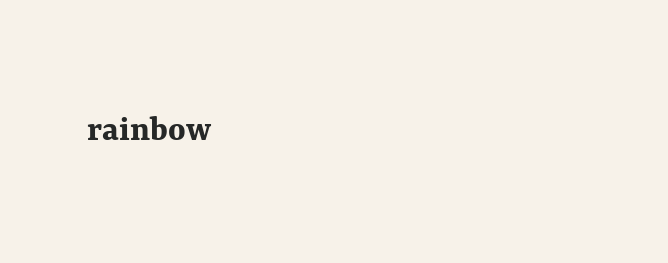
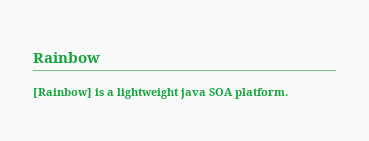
- rainbow
+ Rainbow
+ [Rainbow] is a lightweight java SOA platform.

